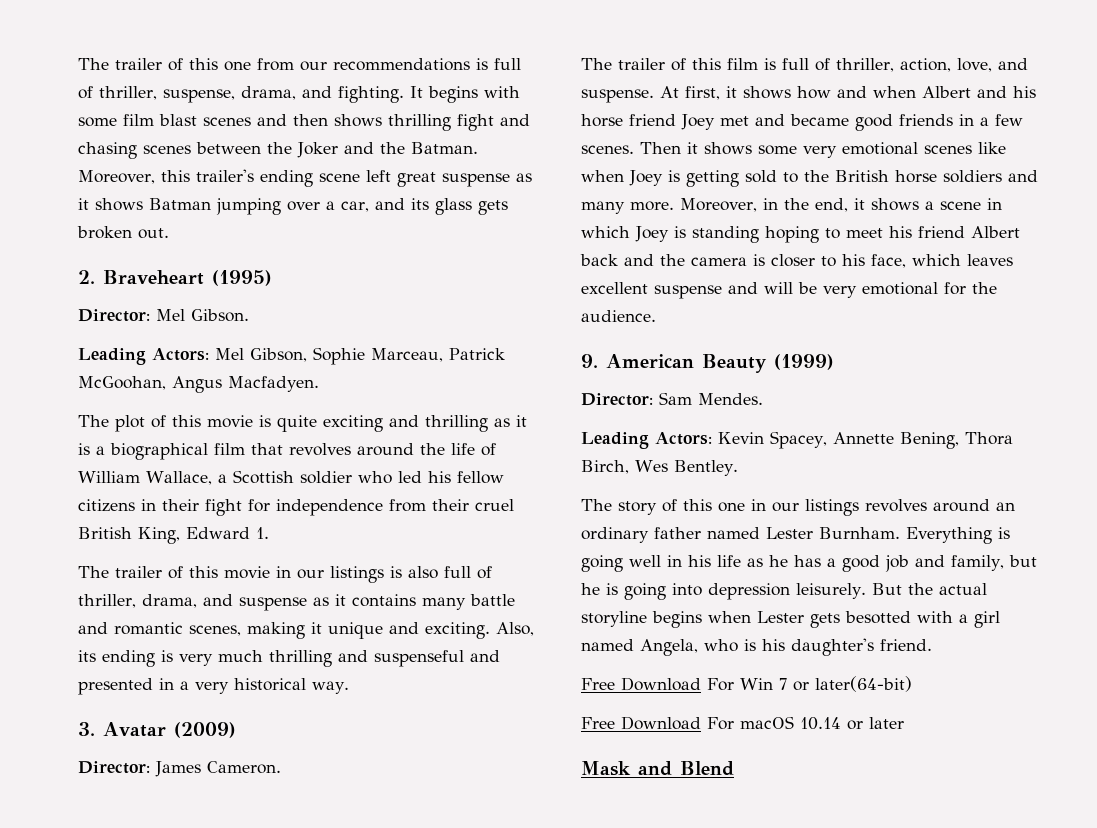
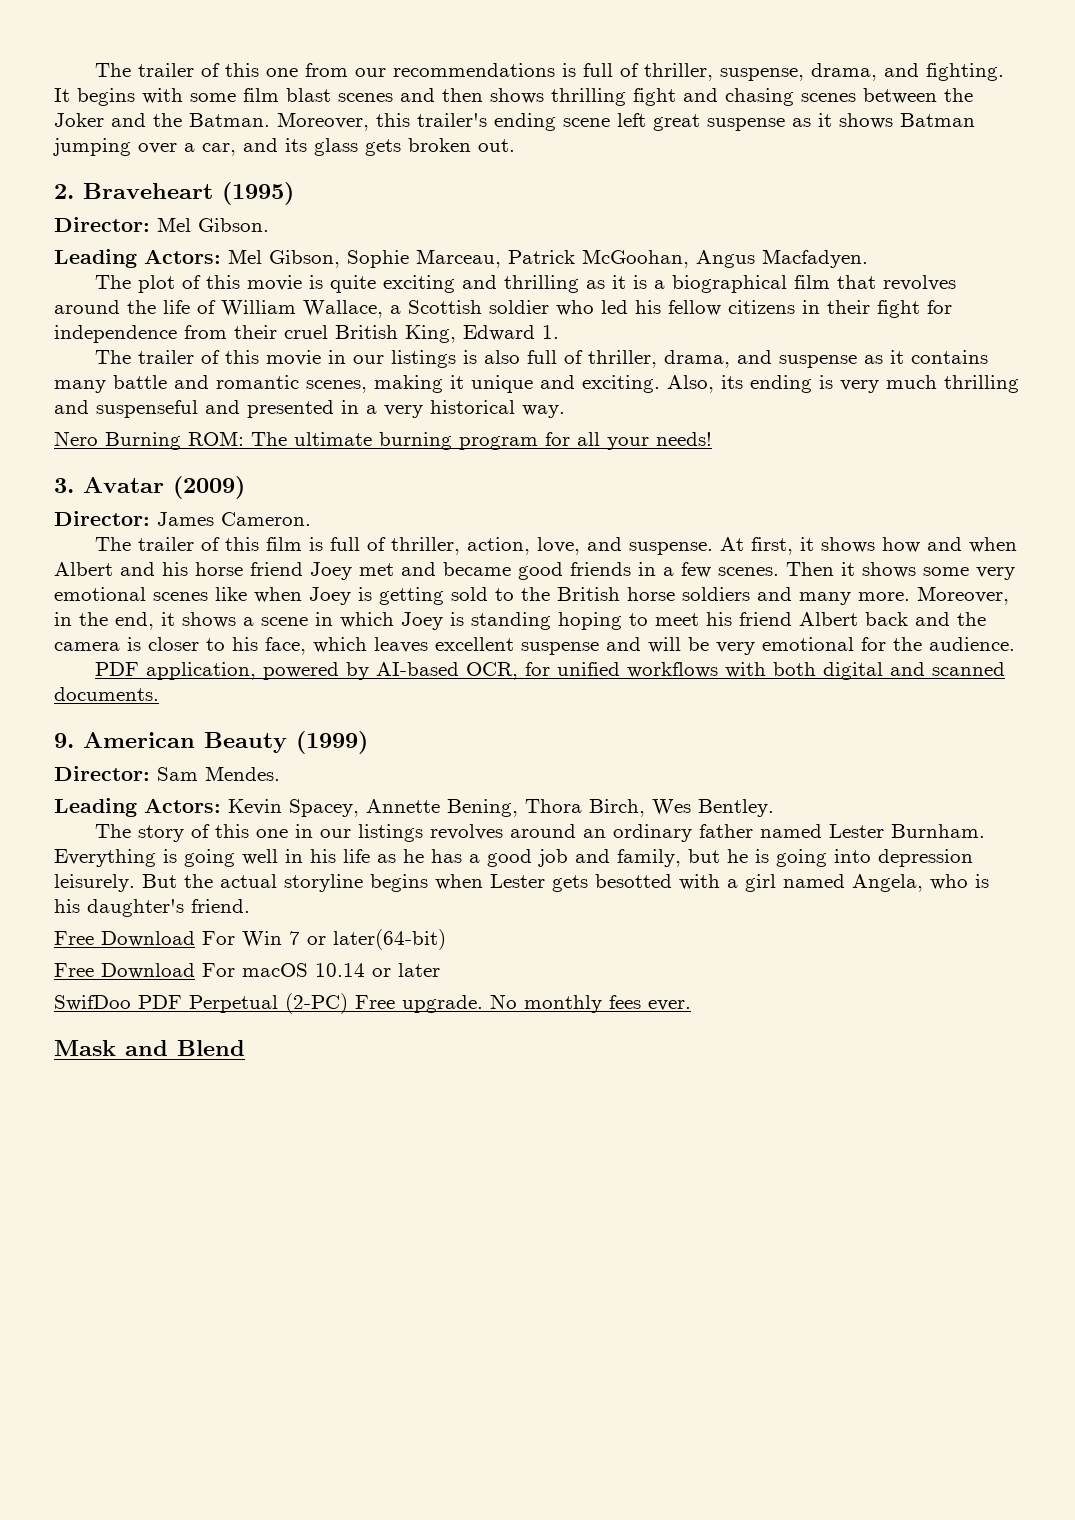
+ Nero Burning ROM: The ultimate burning program for all your needs!
+ PDF application, powered by AI-based OCR, for unified workflows with both digital and scanned documents.
+ SwifDoo PDF Perpetual (2-PC) Free upgrade. No monthly fees ever.

